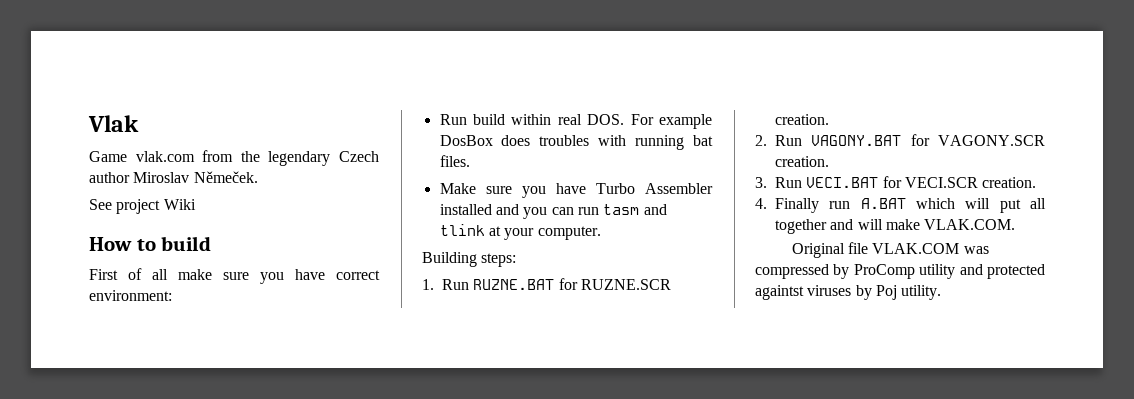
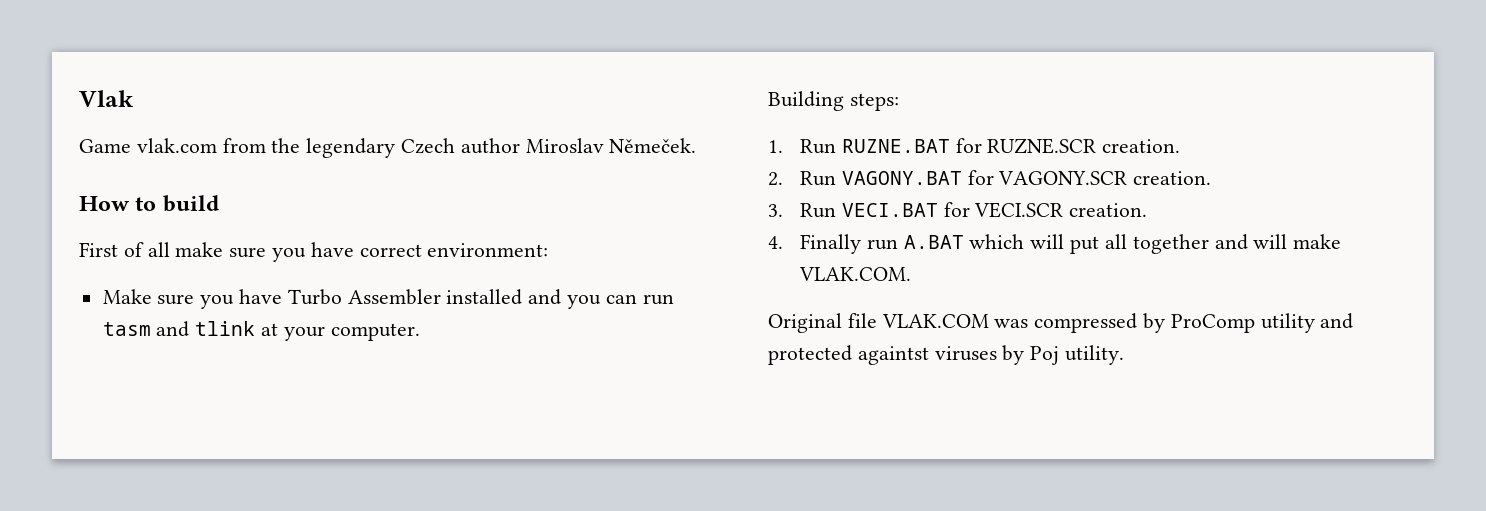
- See project Wiki
- Run build within real DOS. For example DosBox does troubles with running bat files.

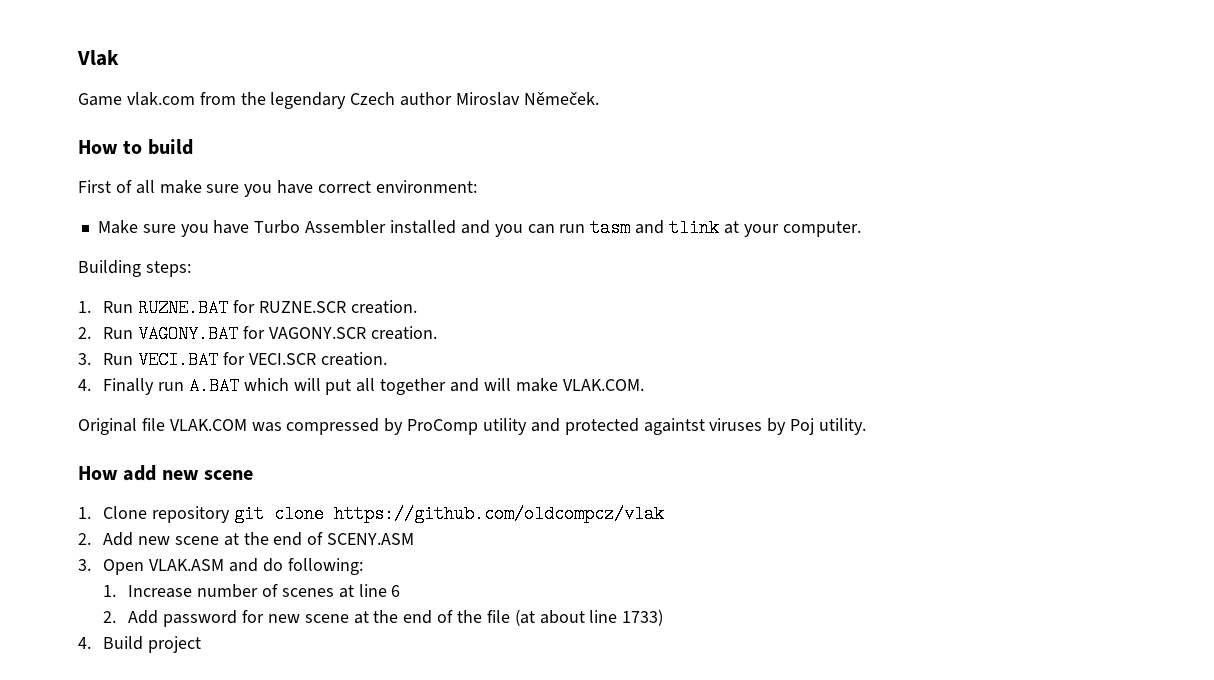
+ How add new scene
+ 1. Clone repository git clone https://github.com/oldcompcz/vlak
+ 2. Add new scene at the end of SCENY.ASM
+ 3. Open VLAK.ASM and do following:
+ 1. Increase number of scenes at line 6
+ 2. Add password for new scene at the end of the file (at about line 1733)
+ 4. Build project

